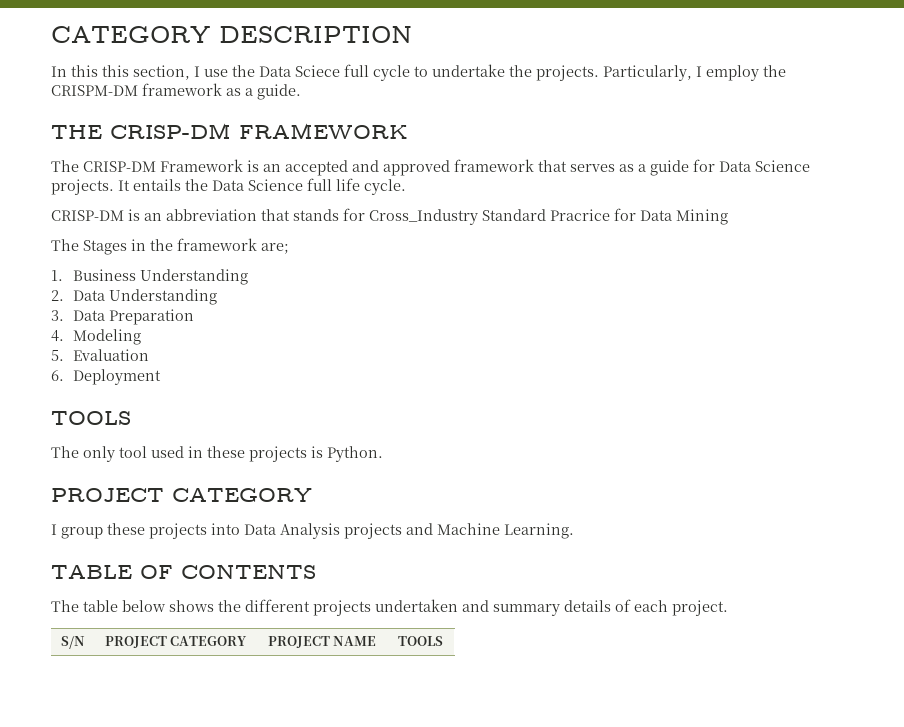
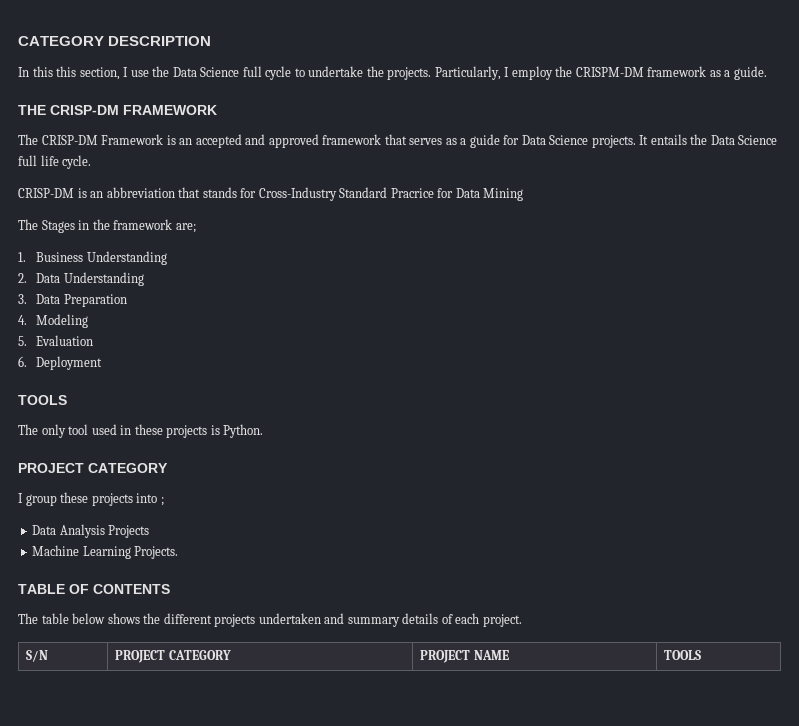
- In this this section, I use the Data Sciece full cycle to undertake the projects.
+ In this this section, I use the Data Science full cycle to undertake the projects.
- CRISP-DM is an abbreviation that stands for Cross_Industry Standard Pracrice for Data Mining
+ CRISP-DM is an abbreviation that stands for Cross-Industry Standard Pracrice for Data Mining
- I group these projects into Data Analysis projects and Machine Learning.
+ I group these projects into ;
+ Data Analysis Projects
+ Machine Learning Projects.

